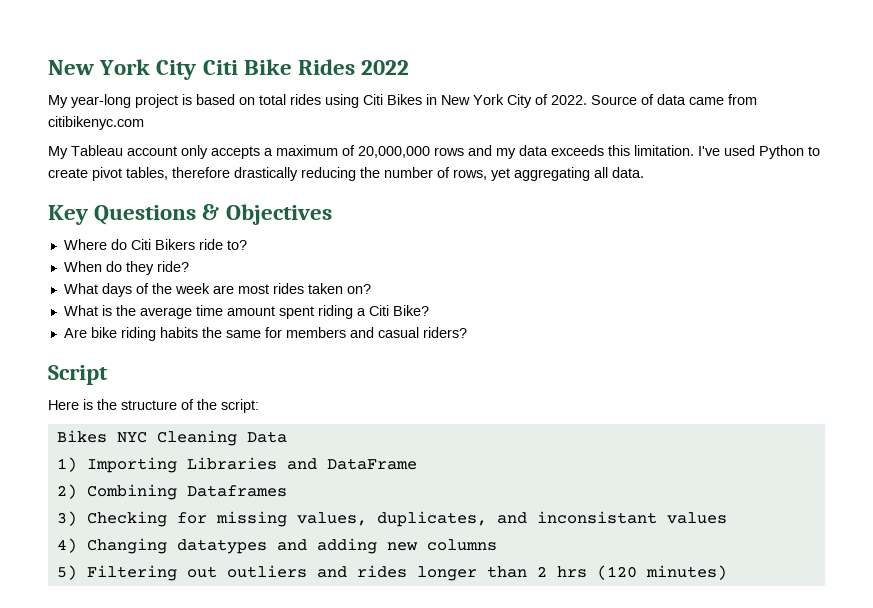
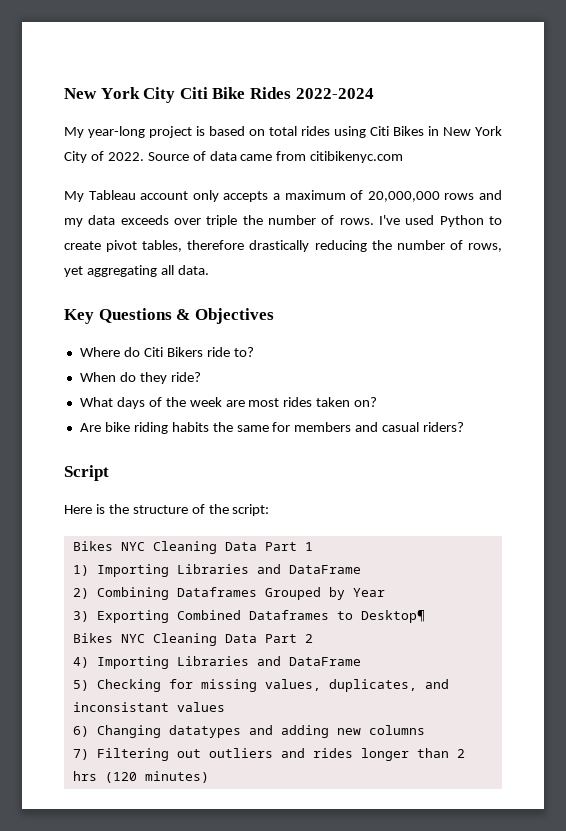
- New York City Citi Bike Rides 2022
+ New York City Citi Bike Rides 2022-2024
- My Tableau account only accepts a maximum of 20,000,000 rows and my data exceeds this limitation.
+ My Tableau account only accepts a maximum of 20,000,000 rows and my data exceeds over triple the number of rows.
- What is the average time amount spent riding a Citi Bike?
- Bikes NYC Cleaning Data
+ Bikes NYC Cleaning Data Part 1
- 2) Combining Dataframes
- 3) Checking for missing values, duplicates, and inconsistant values
+ 2) Combining Dataframes Grouped by Year
+ 3) Exporting Combined Dataframes to Desktop¶
+ Bikes NYC Cleaning Data Part 2
+ 4) Importing Libraries and DataFrame
+ 5) Checking for missing values, duplicates, and inconsistant values
- 4) Changing datatypes and adding new columns
+ 6) Changing datatypes and adding new columns
- 5) Filtering out outliers and rides longer than 2 hrs (120 minutes)
+ 7) Filtering out outliers and rides longer than 2 hrs (120 minutes)

